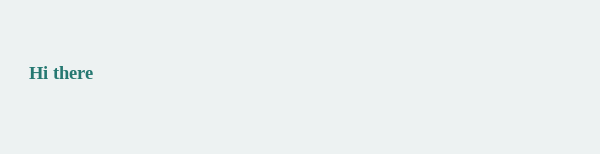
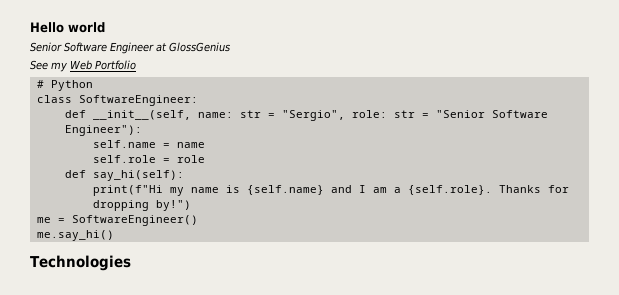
- Hi there
+ Hello world
+ Senior Software Engineer at GlossGenius
+ See my Web Portfolio
+ # Python
+ class SoftwareEngineer:
+ def __init__(self, name: str = "Sergio", role: str = "Senior Software Engineer"):
+ self.name = name
+ self.role = role
+ def say_hi(self):
+ print(f"Hi my name is {self.name} and I am a {self.role}. Thanks for dropping by!")
+ me = SoftwareEngineer()
+ me.say_hi()
+ Technologies

